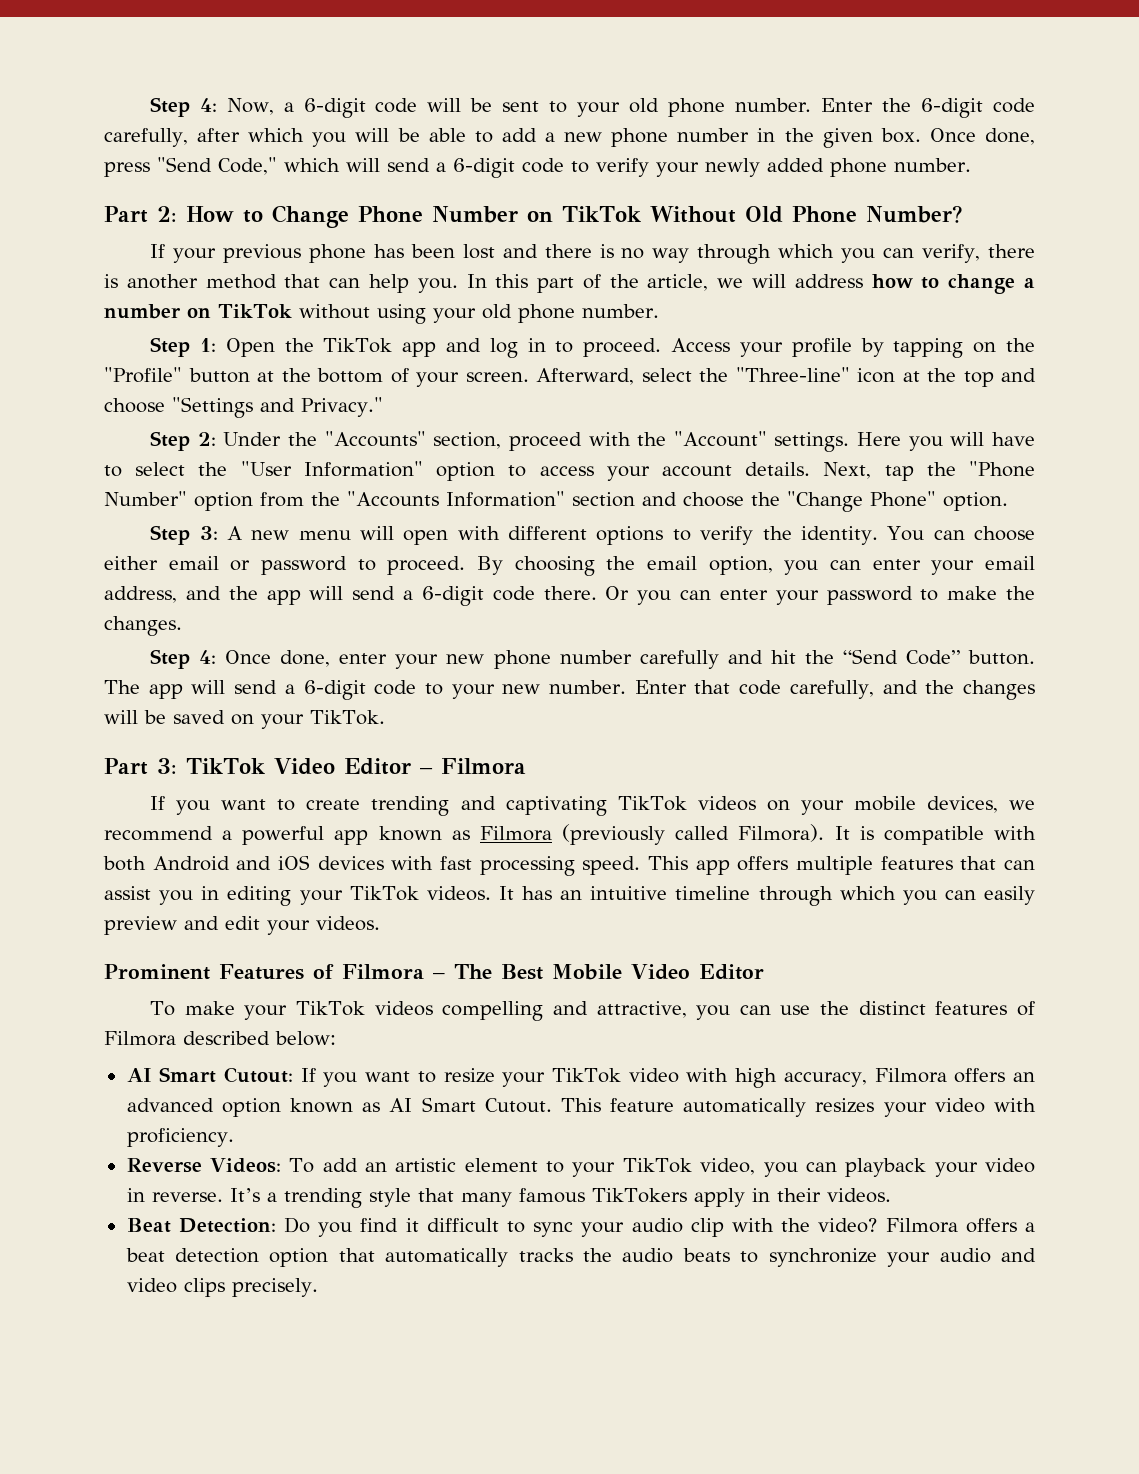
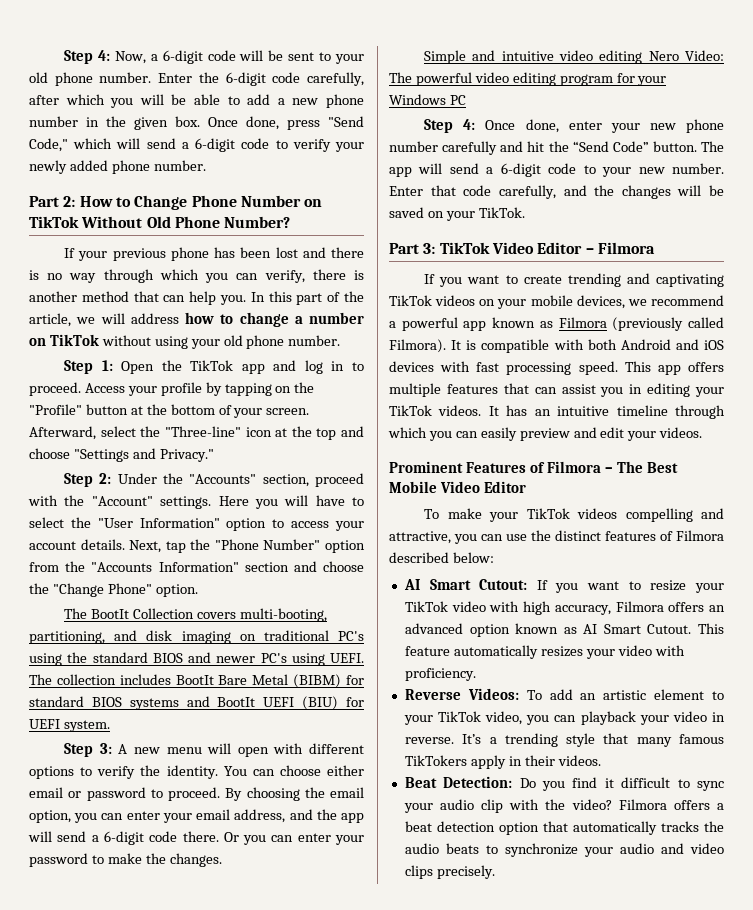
+ The BootIt Collection covers multi-booting, partitioning, and disk imaging on traditional PC's using the standard BIOS and newer PC's using UEFI. The collection includes BootIt Bare Metal (BIBM) for standard BIOS systems and BootIt UEFI (BIU) for UEFI system.
+ Simple and intuitive video editing Nero Video: The powerful video editing program for your Windows PC

